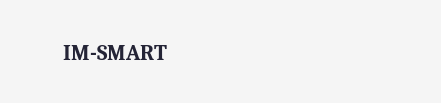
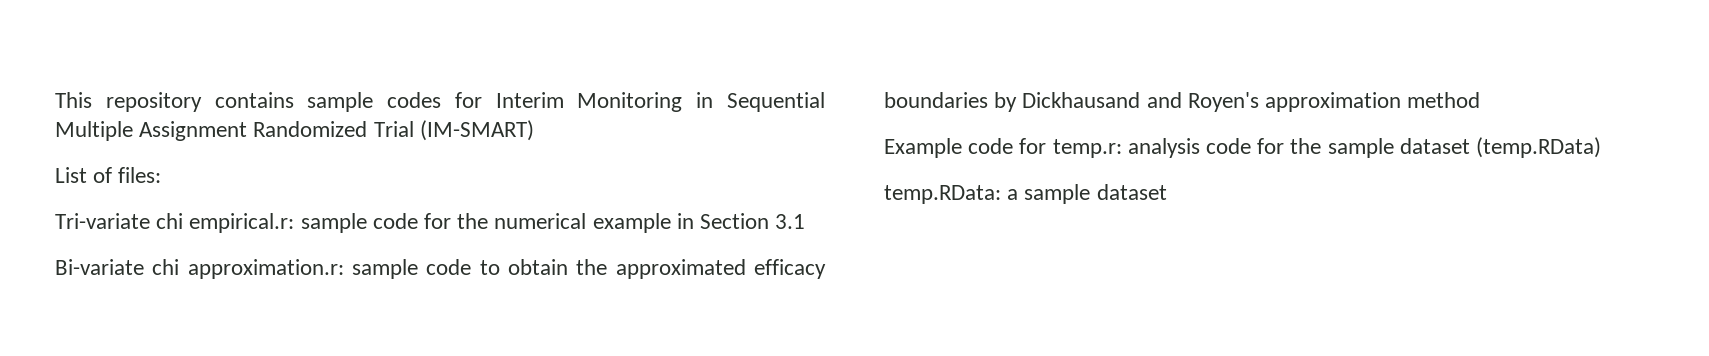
- IM-SMART
+ This repository contains sample codes for Interim Monitoring in Sequential Multiple Assignment Randomized Trial (IM-SMART)
+ List of files:
+ Tri-variate chi empirical.r: sample code for the numerical example in Section 3.1
+ Bi-variate chi approximation.r: sample code to obtain the approximated efficacy boundaries by Dickhausand and Royen's approximation method
+ Example code for temp.r: analysis code for the sample dataset (temp.RData)
+ temp.RData: a sample dataset

